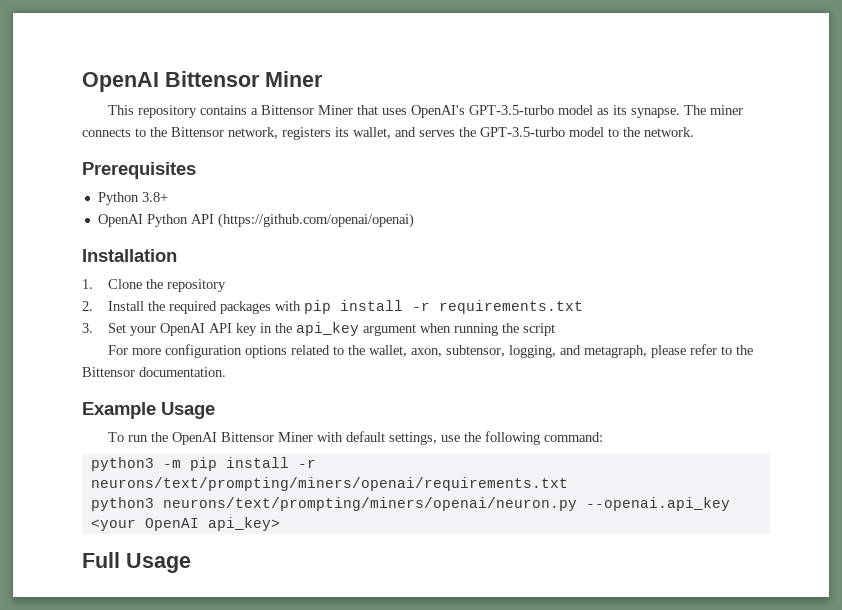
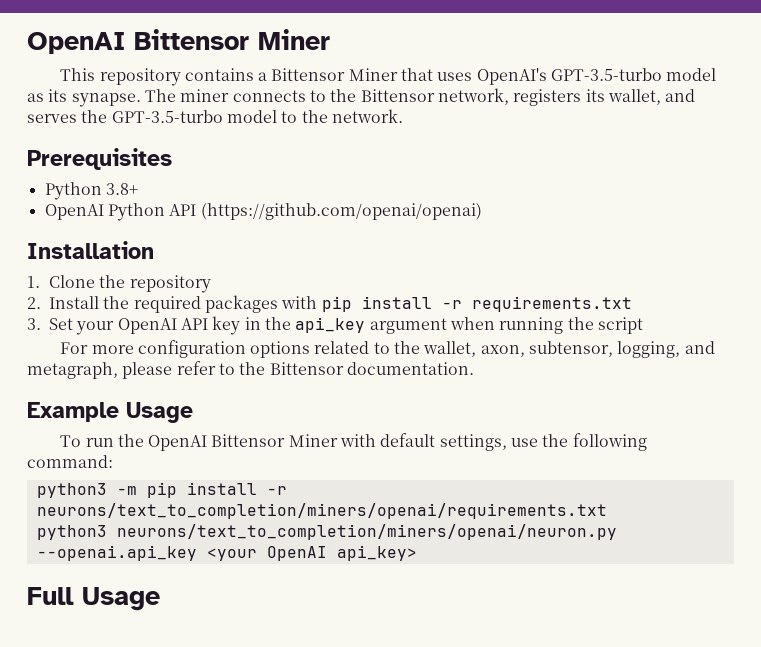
- python3 -m pip install -r neurons/text/prompting/miners/openai/requirements.txt
- python3 neurons/text/prompting/miners/openai/neuron.py --openai.api_key <your OpenAI api_key>
+ python3 -m pip install -r neurons/text_to_completion/miners/openai/requirements.txt
+ python3 neurons/text_to_completion/miners/openai/neuron.py --openai.api_key <your OpenAI api_key>

